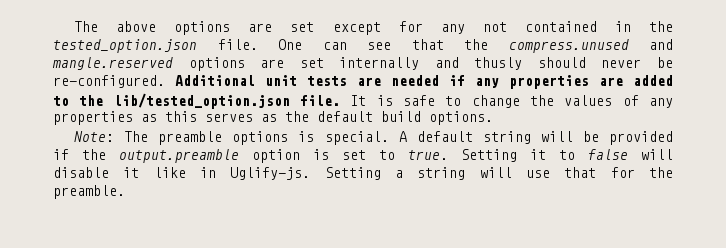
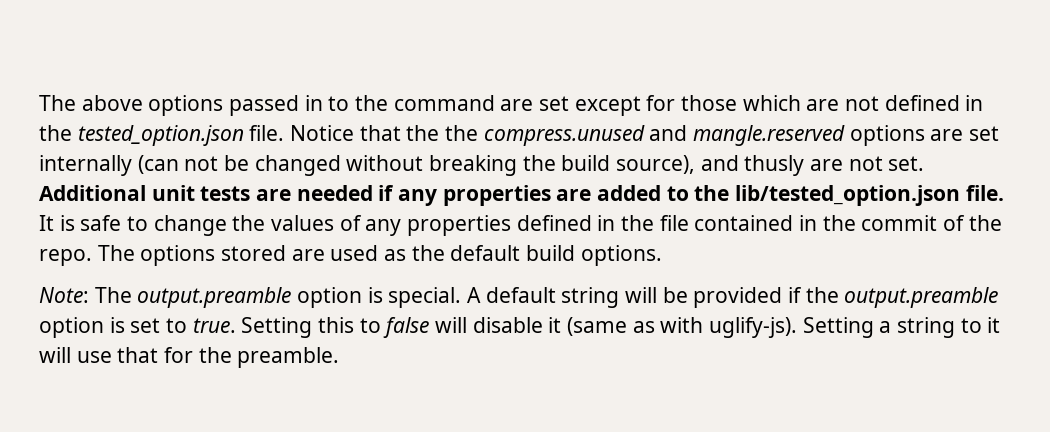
- The above options are set except for any not contained in the tested_option.json file.
+ The above options passed in to the command are set except for those which are not defined in the tested_option.json file.
- One can see that the compress.unused and mangle.reserved options are set internally and thusly should never be re-configured.
+ Notice that the the compress.unused and mangle.reserved options are set internally (can not be changed without breaking the build source), and thusly are not set.
- It is safe to change the values of any properties as this serves as the default build options.
+ It is safe to change the values of any properties defined in the file contained in the commit of the repo. The options stored are used as the default build options.
- Note: The preamble options is special.
+ Note: The output.preamble option is special.
- Setting it to false will disable it like in Uglify-js.
+ Setting this to false will disable it (same as with uglify-js).
- Setting a string will use that for the preamble.
+ Setting a string to it will use that for the preamble.

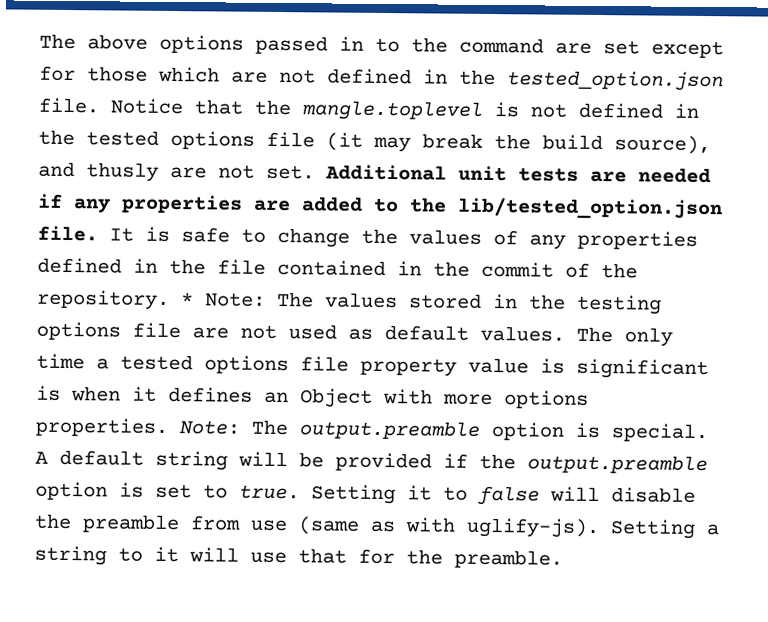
- Notice that the the compress.unused and mangle.reserved options are set internally (can not be changed without breaking the build source), and thusly are not set.
+ Notice that the mangle.toplevel is not defined in the tested options file (it may break the build source), and thusly are not set.
- It is safe to change the values of any properties defined in the file contained in the commit of the repo. The options stored are used as the default build options.
- Note: The output.preamble option is special.
+ It is safe to change the values of any properties defined in the file contained in the commit of the repository. * Note: The values stored in the testing options file are not used as default values. The only time a tested options file property value is significant is when it defines an Object with more options properties. Note: The output.preamble option is special.
- Setting this to false will disable it (same as with uglify-js).
+ Setting it to false will disable the preamble from use (same as with uglify-js).

